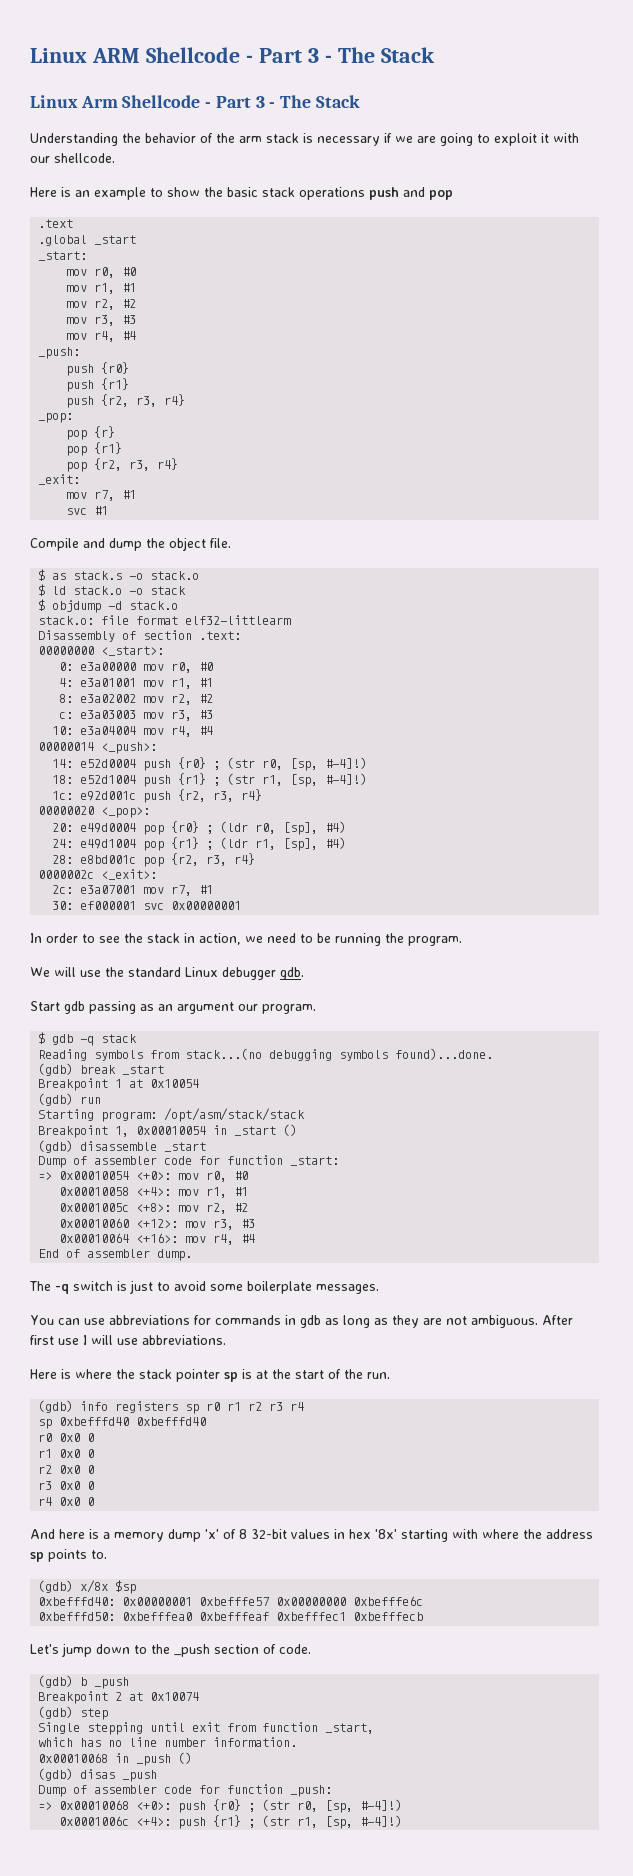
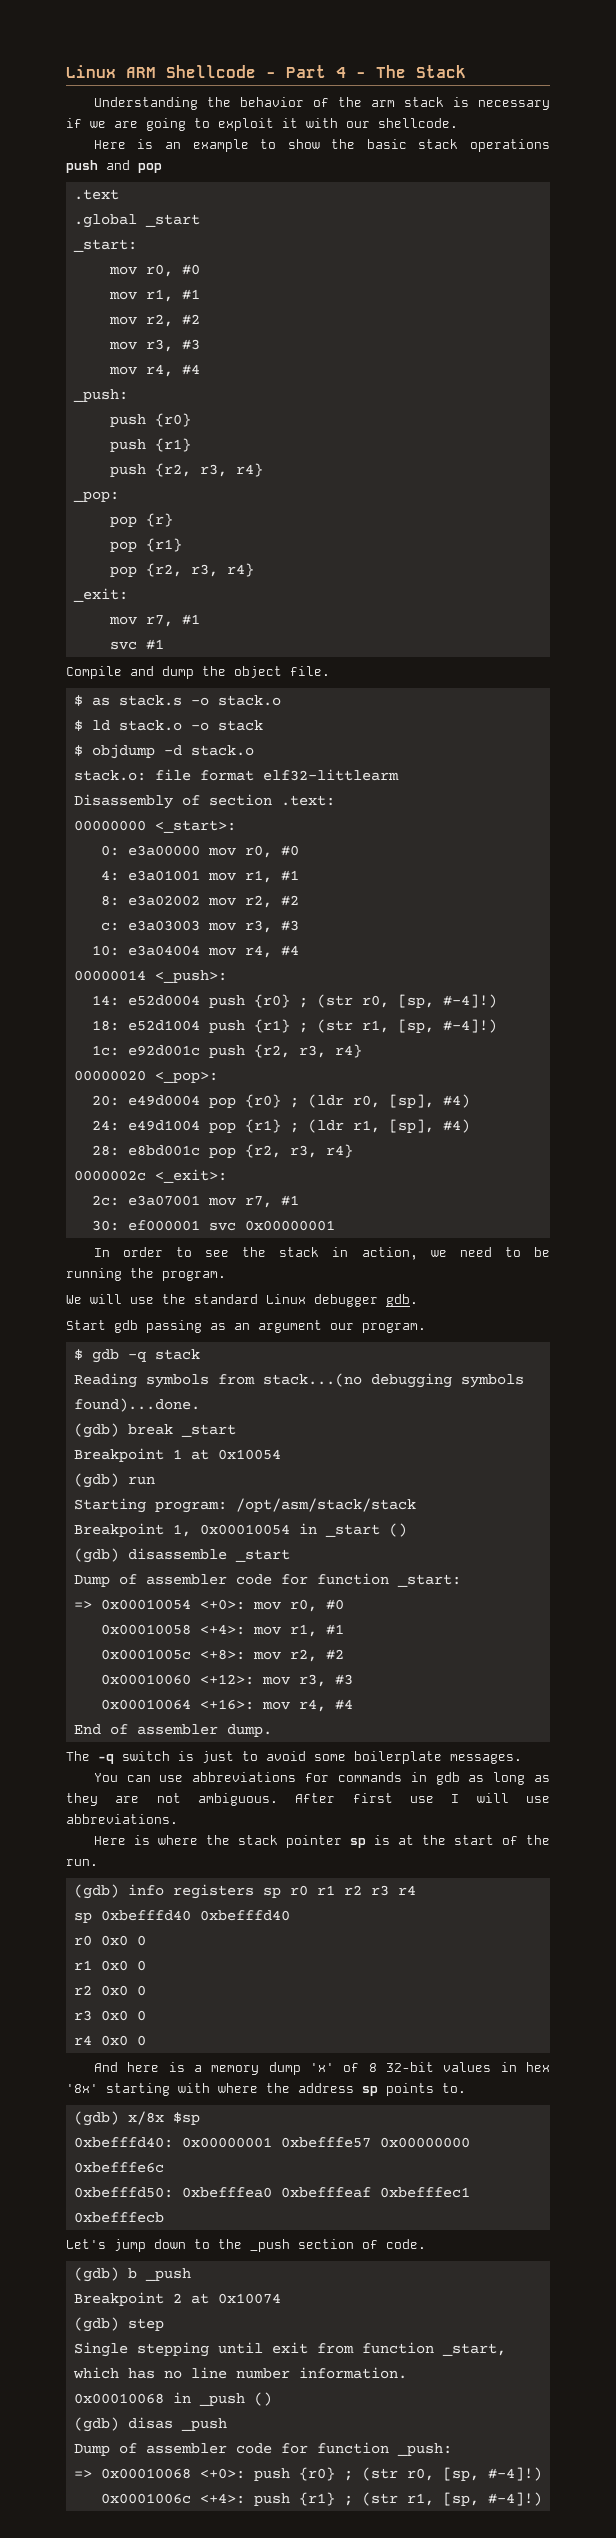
- Linux ARM Shellcode - Part 3 - The Stack
- Linux Arm Shellcode - Part 3 - The Stack
+ Linux ARM Shellcode - Part 4 - The Stack

